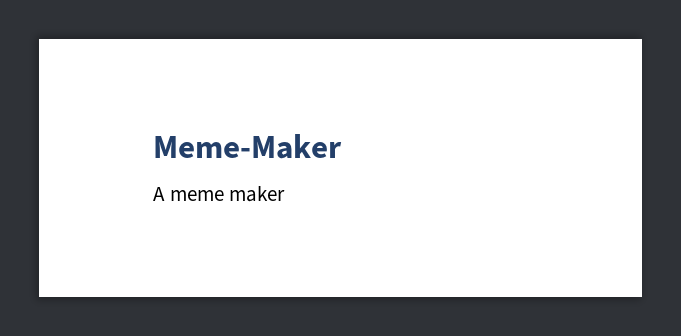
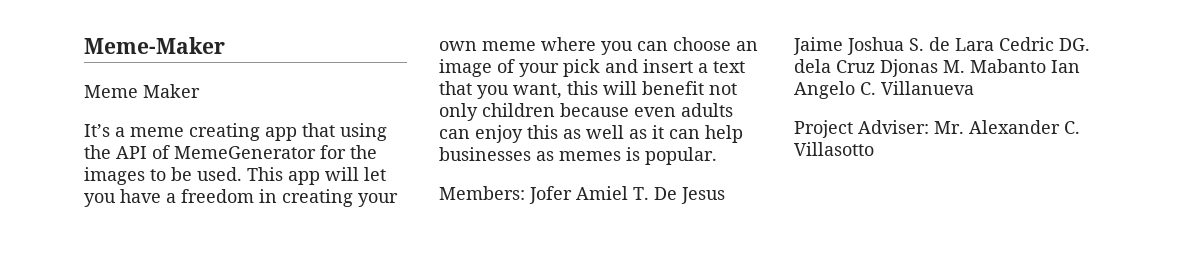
- A meme maker
+ Meme Maker
+ It’s a meme creating app that using the API of MemeGenerator for the images to be used. This app will let you have a freedom in creating your own meme where you can choose an image of your pick and insert a text that you want, this will benefit not only children because even adults can enjoy this as well as it can help businesses as memes is popular.
+ Members: Jofer Amiel T. De Jesus Jaime Joshua S. de Lara Cedric DG. dela Cruz Djonas M. Mabanto Ian Angelo C. Villanueva
+ Project Adviser: Mr. Alexander C. Villasotto

